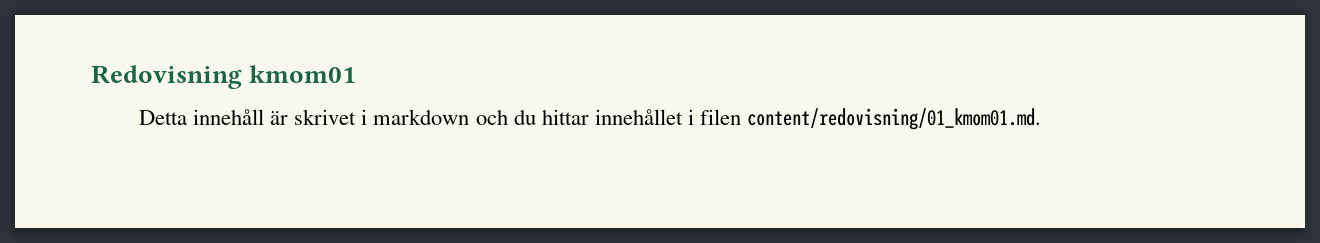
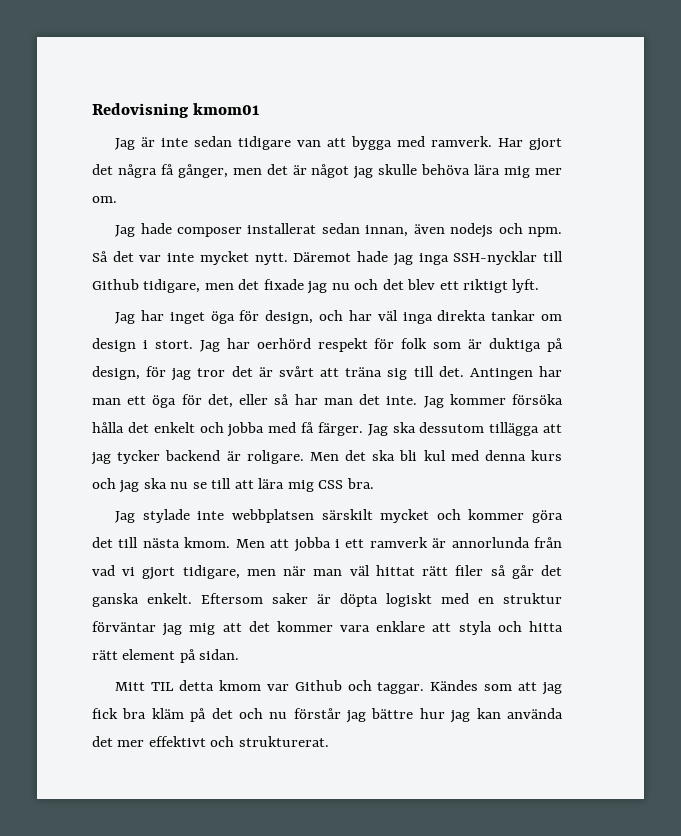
- Detta innehåll är skrivet i markdown och du hittar innehållet i filen content/redovisning/01_kmom01.md.
+ Jag är inte sedan tidigare van att bygga med ramverk. Har gjort det några få gånger, men det är något jag skulle behöva lära mig mer om.
+ Jag hade composer installerat sedan innan, även nodejs och npm. Så det var inte mycket nytt. Däremot hade jag inga SSH-nycklar till Github tidigare, men det fixade jag nu och det blev ett riktigt lyft.
+ Jag har inget öga för design, och har väl inga direkta tankar om design i stort. Jag har oerhörd respekt för folk som är duktiga på design, för jag tror det är svårt att träna sig till det. Antingen har man ett öga för det, eller så har man det inte. Jag kommer försöka hålla det enkelt och jobba med få färger. Jag ska dessutom tillägga att jag tycker backend är roligare. Men det ska bli kul med denna kurs och jag ska nu se till att lära mig CSS bra.
+ Jag stylade inte webbplatsen särskilt mycket och kommer göra det till nästa kmom. Men att jobba i ett ramverk är annorlunda från vad vi gjort tidigare, men när man väl hittat rätt filer så går det ganska enkelt. Eftersom saker är döpta logiskt med en struktur förväntar jag mig att det kommer vara enklare att styla och hitta rätt element på sidan.
+ Mitt TIL detta kmom var Github och taggar. Kändes som att jag fick bra kläm på det och nu förstår jag bättre hur jag kan använda det mer effektivt och strukturerat.

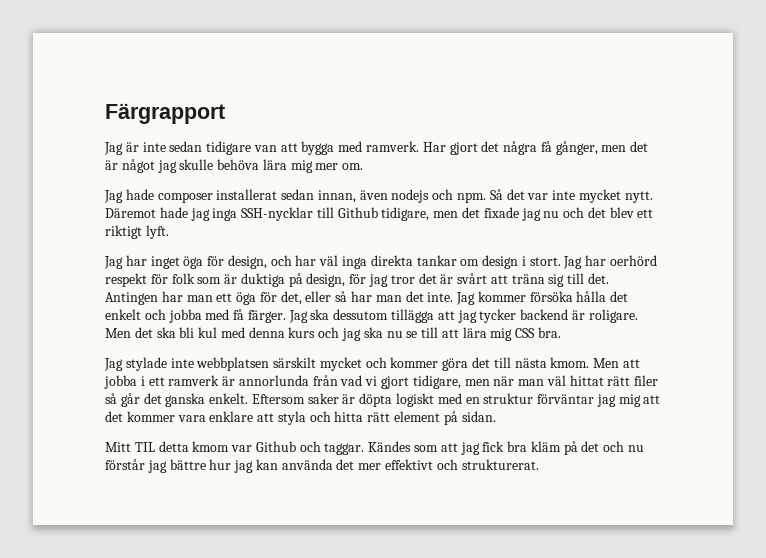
- Redovisning kmom01
+ Färgrapport

